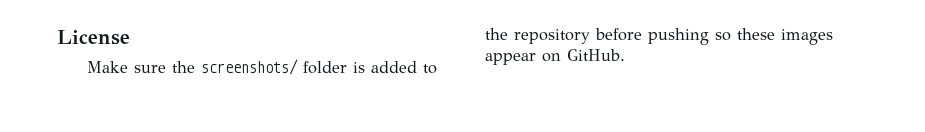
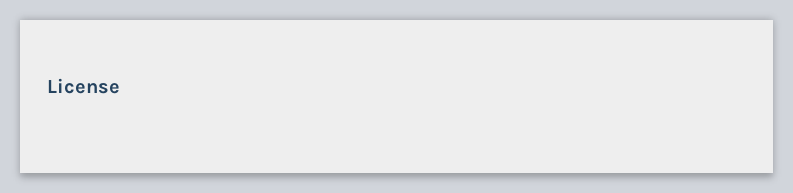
- Make sure the screenshots/ folder is added to the repository before pushing so these images appear on GitHub.

